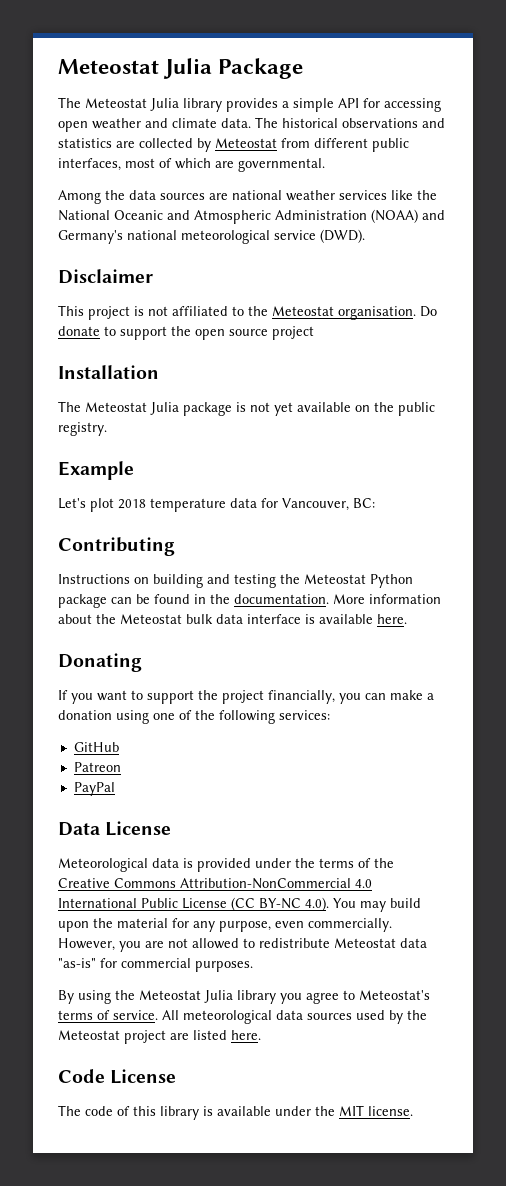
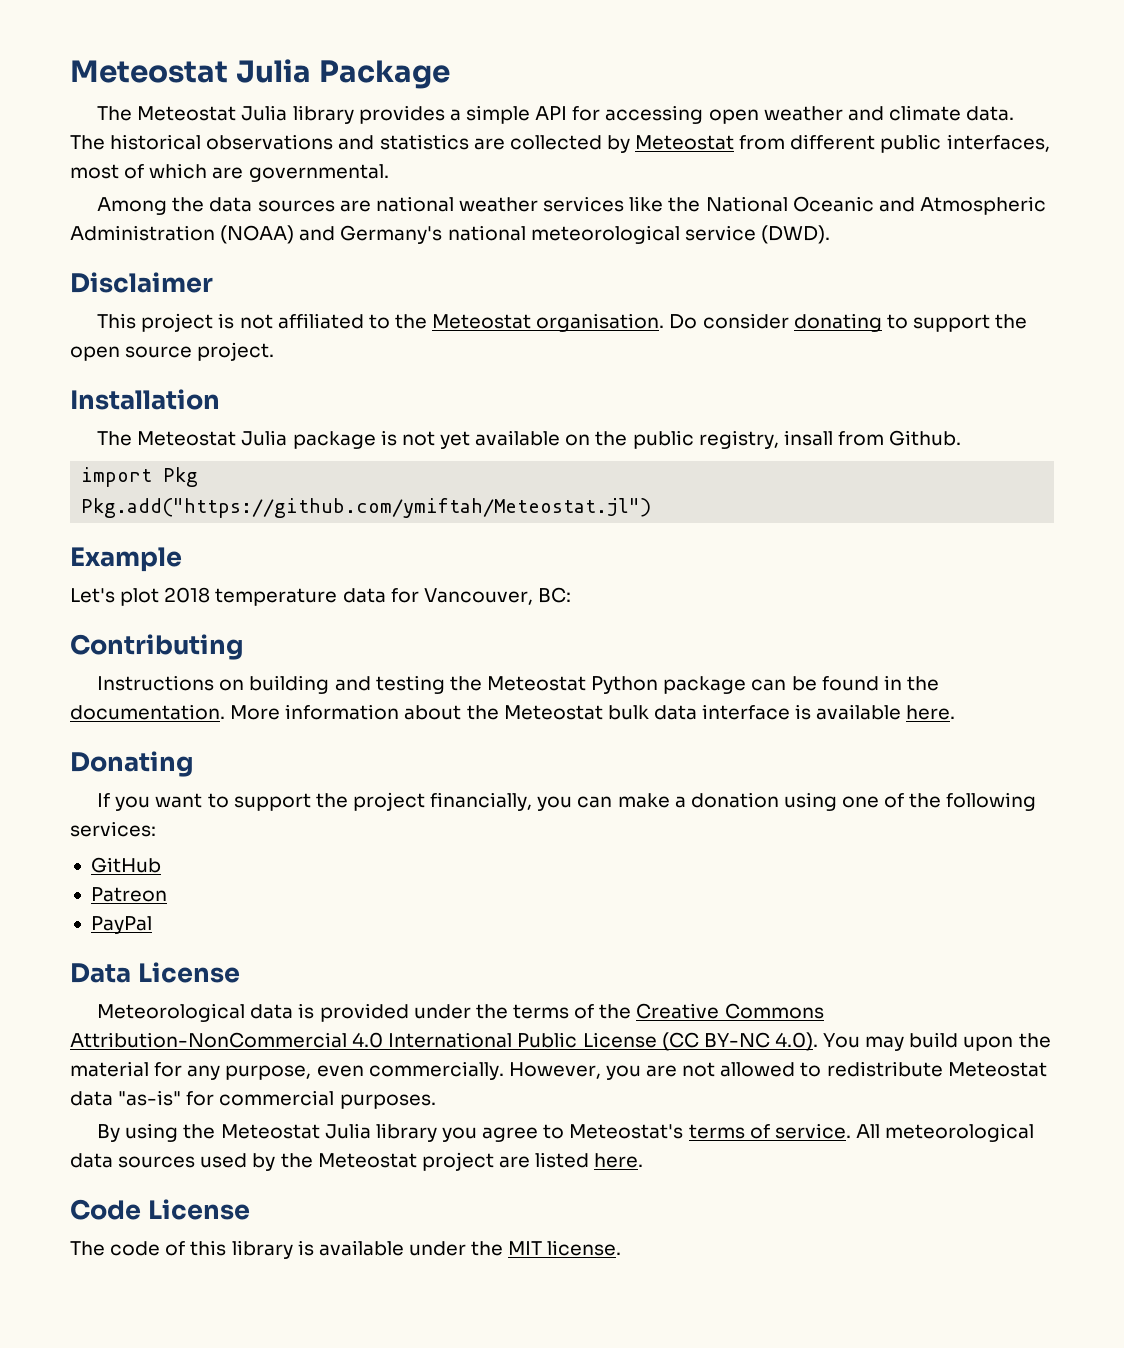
- Do donate to support the open source project
+ Do consider donating to support the open source project.
- The Meteostat Julia package is not yet available on the public registry.
+ The Meteostat Julia package is not yet available on the public registry, insall from Github.
+ import Pkg
+ Pkg.add("https://github.com/ymiftah/Meteostat.jl")

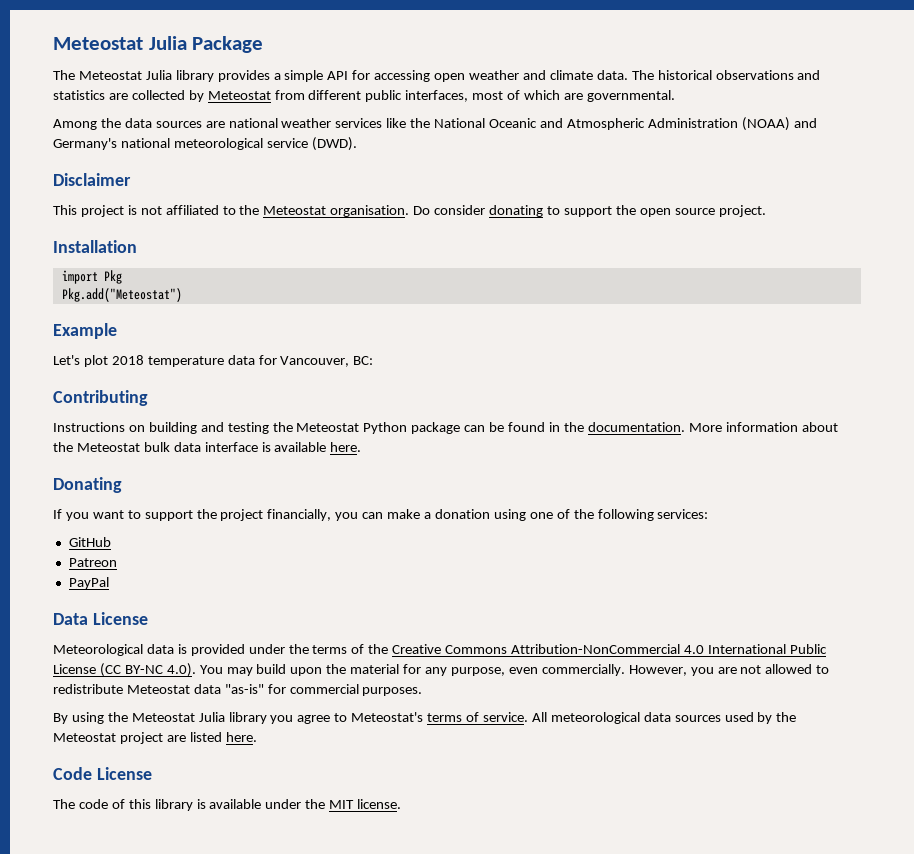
- The Meteostat Julia package is not yet available on the public registry, insall from Github.
- Pkg.add("https://github.com/ymiftah/Meteostat.jl")
+ Pkg.add("Meteostat")

